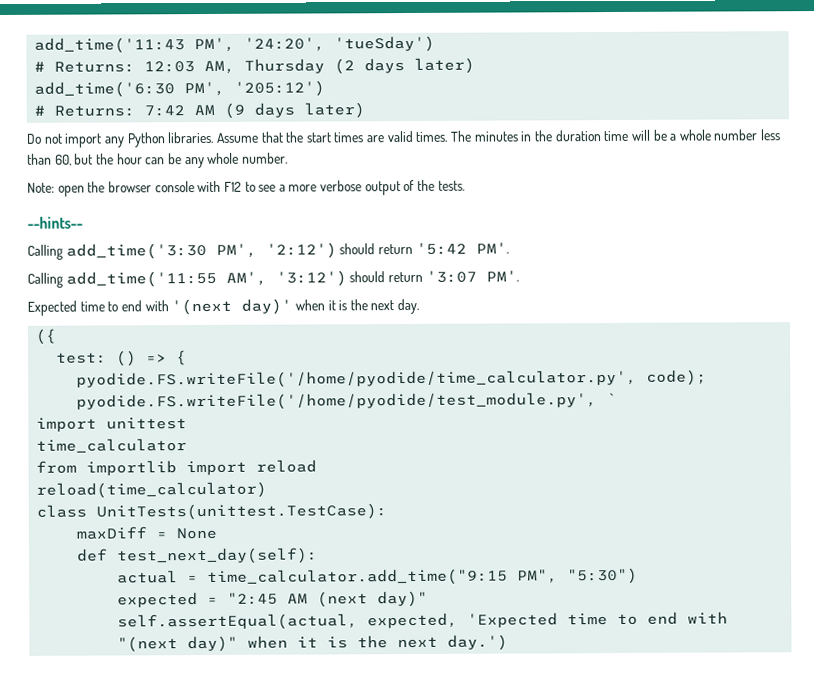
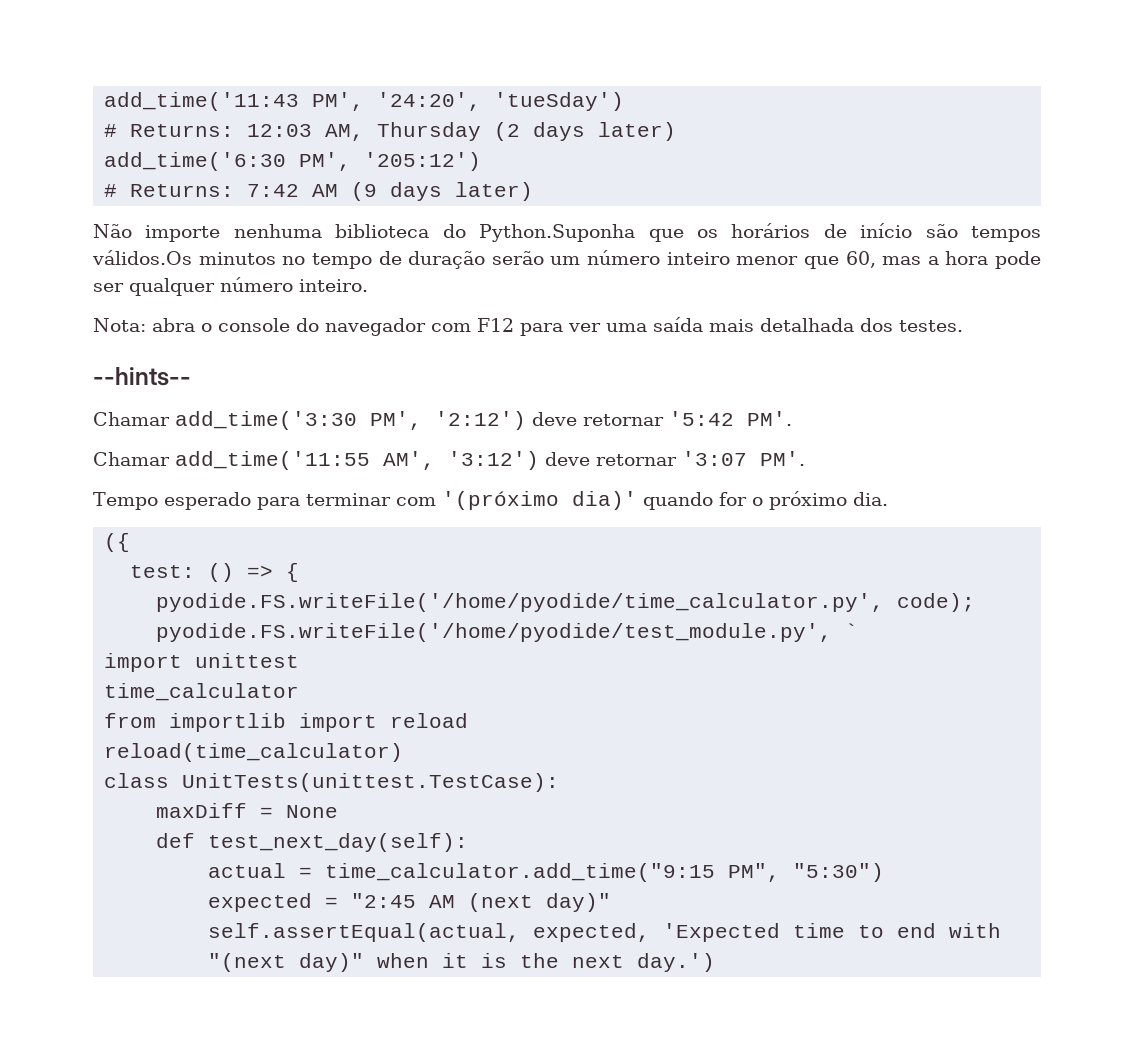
- Do not import any Python libraries. Assume that the start times are valid times. The minutes in the duration time will be a whole number less than 60, but the hour can be any whole number.
- Note: open the browser console with F12 to see a more verbose output of the tests.
+ Não importe nenhuma biblioteca do Python.Suponha que os horários de início são tempos válidos.Os minutos no tempo de duração serão um número inteiro menor que 60, mas a hora pode ser qualquer número inteiro.
+ Nota: abra o console do navegador com F12 para ver uma saída mais detalhada dos testes.
- Calling add_time('3:30 PM', '2:12') should return '5:42 PM'.
+ Chamar add_time('3:30 PM', '2:12') deve retornar '5:42 PM'.
- Calling add_time('11:55 AM', '3:12') should return '3:07 PM'.
+ Chamar add_time('11:55 AM', '3:12') deve retornar '3:07 PM'.
- Expected time to end with '(next day)' when it is the next day.
+ Tempo esperado para terminar com '(próximo dia)' quando for o próximo dia.

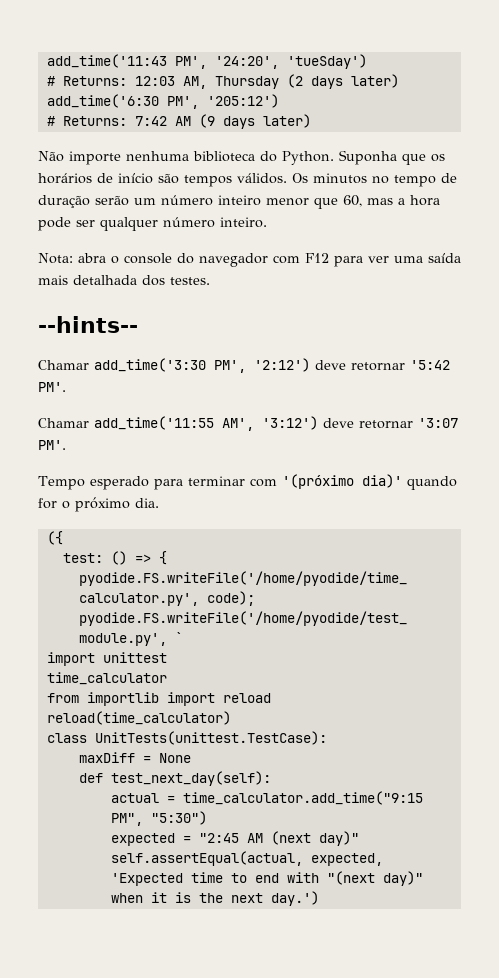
- Não importe nenhuma biblioteca do Python.Suponha que os horários de início são tempos válidos.Os minutos no tempo de duração serão um número inteiro menor que 60, mas a hora pode ser qualquer número inteiro.
+ Não importe nenhuma biblioteca do Python. Suponha que os horários de início são tempos válidos. Os minutos no tempo de duração serão um número inteiro menor que 60, mas a hora pode ser qualquer número inteiro.

